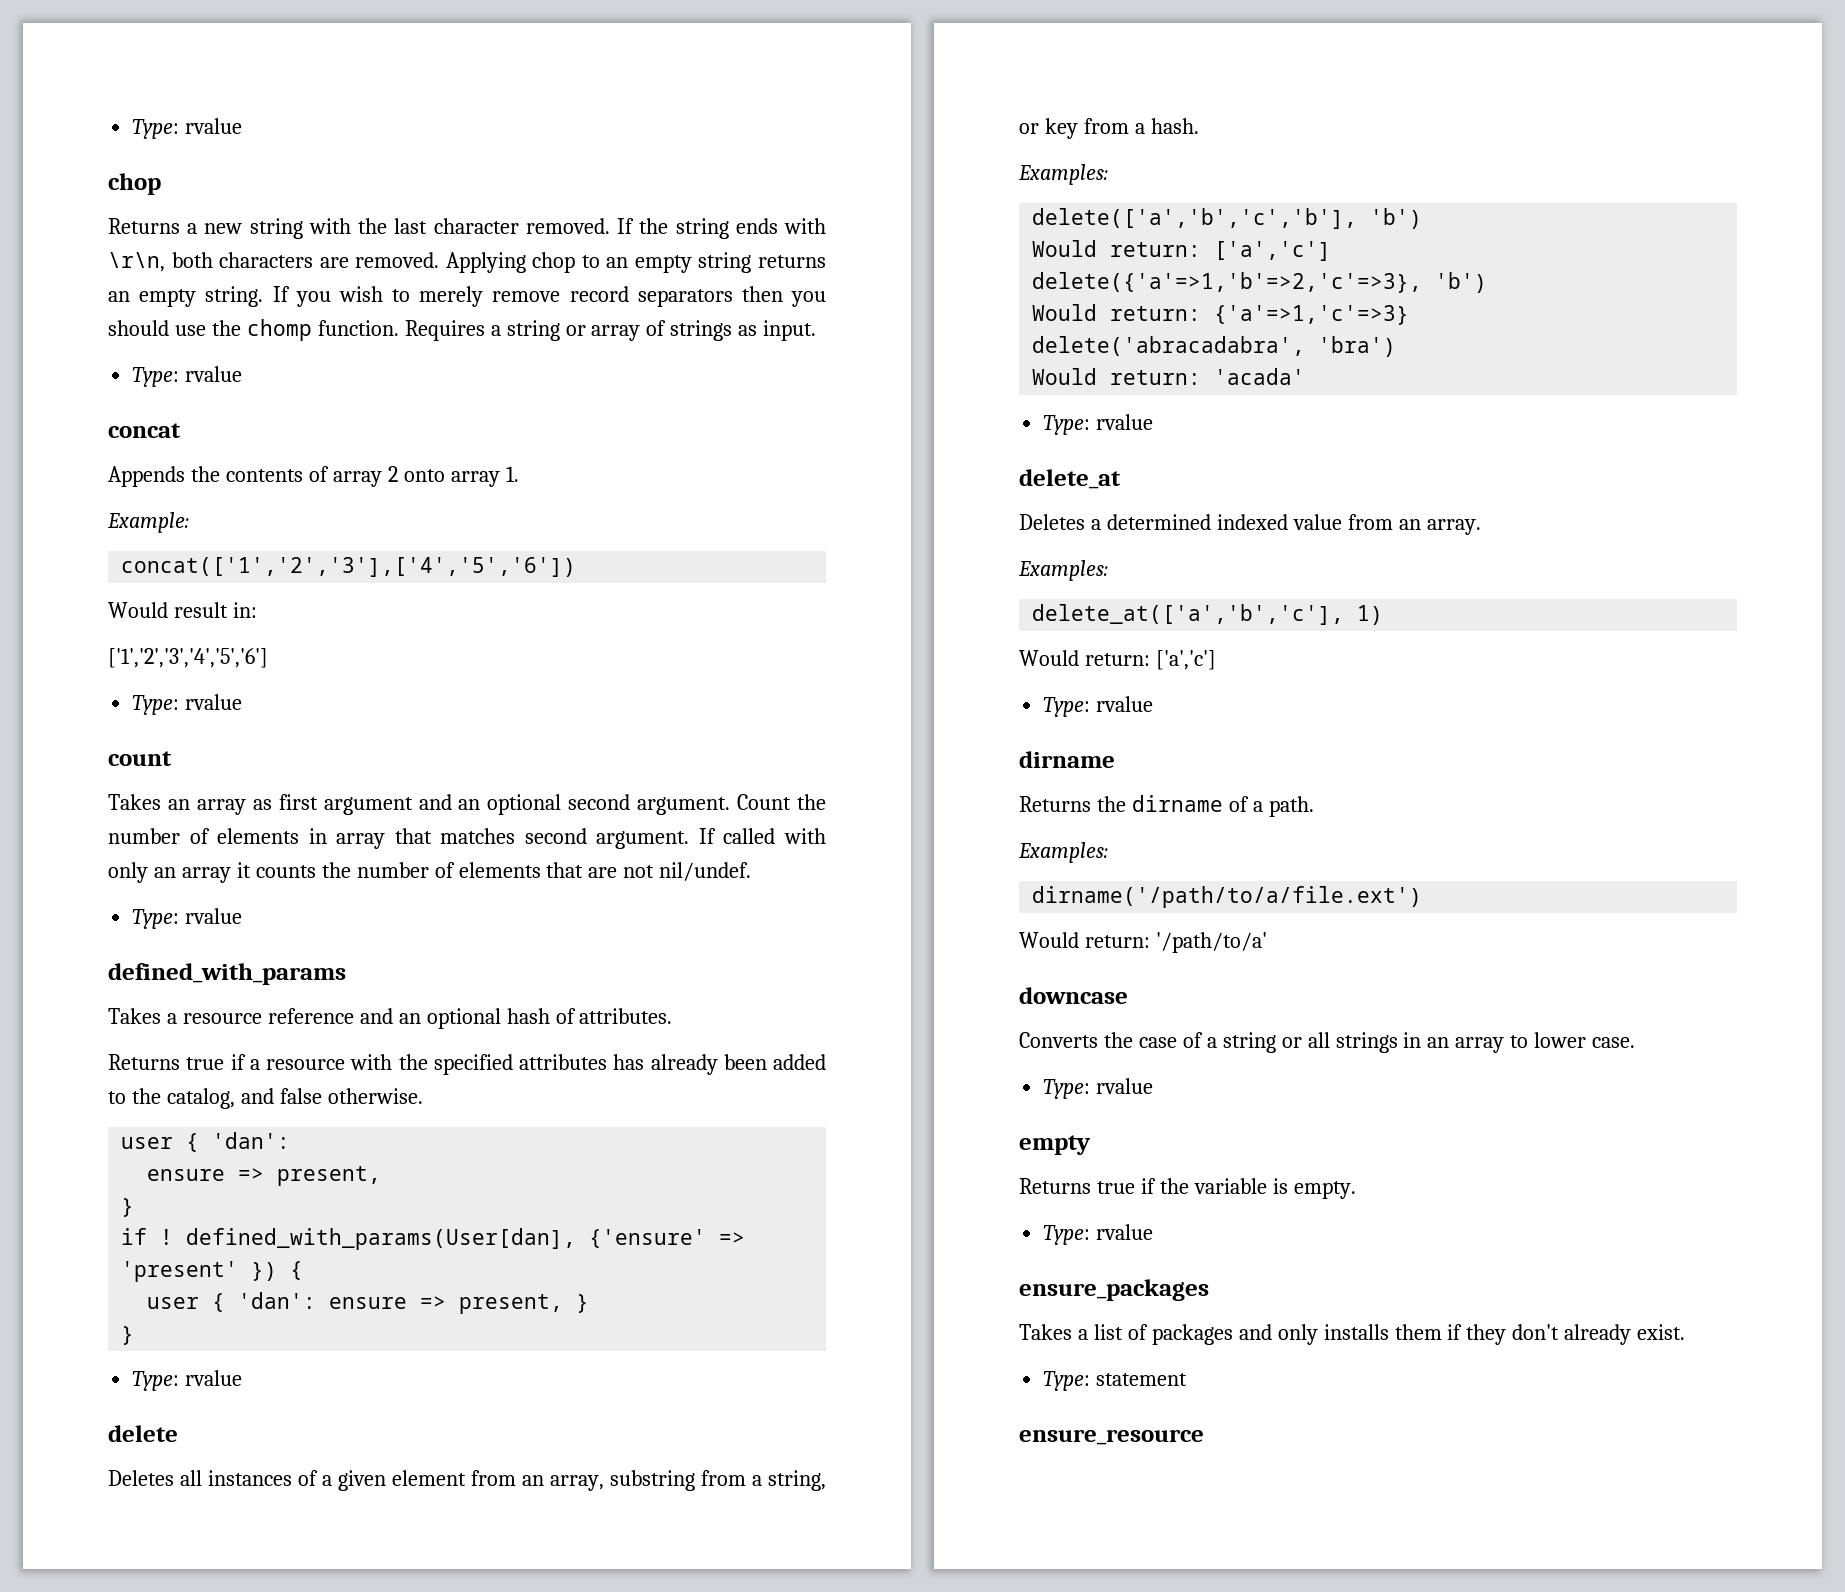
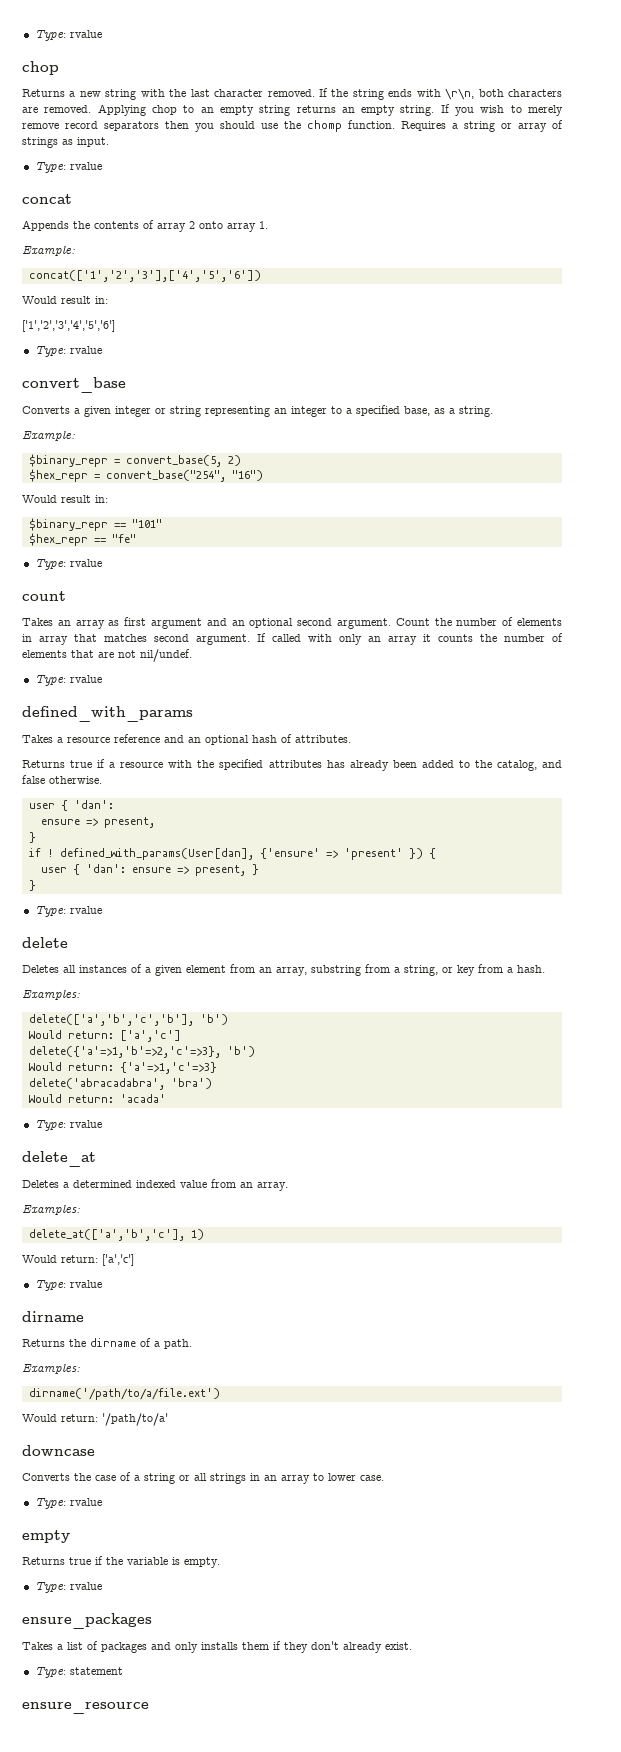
+ convert_base
+ Converts a given integer or string representing an integer to a specified base, as a string.
+ Example:
+ $binary_repr = convert_base(5, 2)
+ $hex_repr = convert_base("254", "16")
+ Would result in:
+ $binary_repr == "101"
+ $hex_repr == "fe"
+ Type: rvalue

